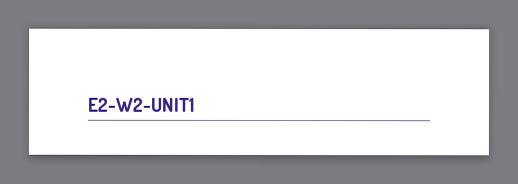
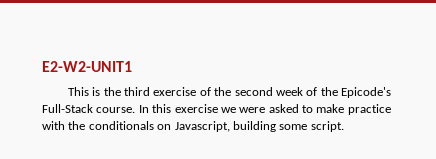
+ This is the third exercise of the second week of the Epicode's Full-Stack course. In this exercise we were asked to make practice with the conditionals on Javascript, building some script.

